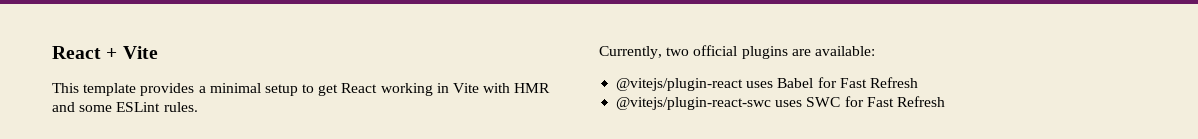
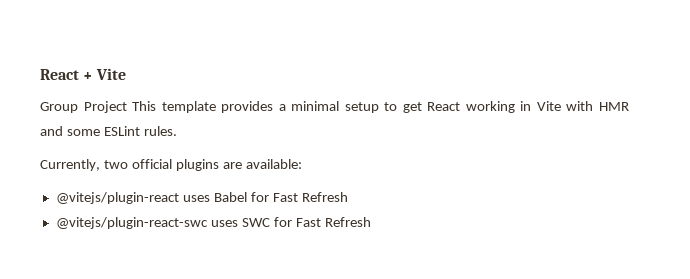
- This template provides a minimal setup to get React working in Vite with HMR and some ESLint rules.
+ Group Project This template provides a minimal setup to get React working in Vite with HMR and some ESLint rules.

